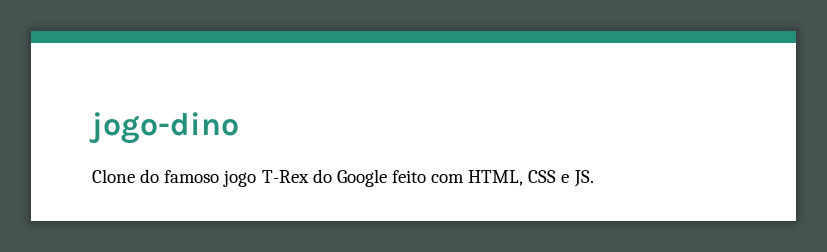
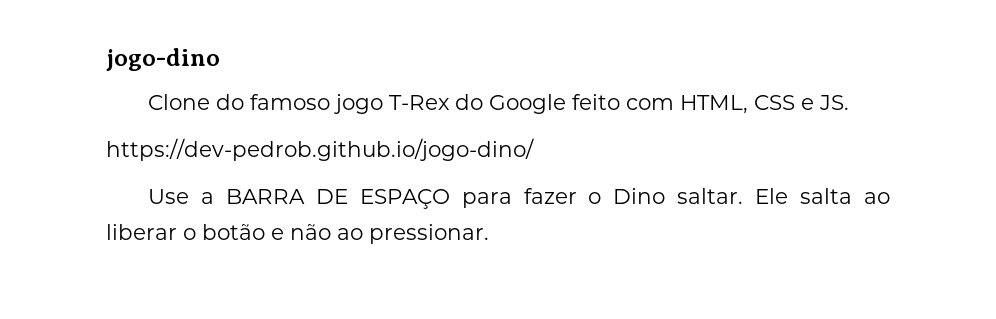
+ https://dev-pedrob.github.io/jogo-dino/
+ Use a BARRA DE ESPAÇO para fazer o Dino saltar. Ele salta ao liberar o botão e não ao pressionar.

